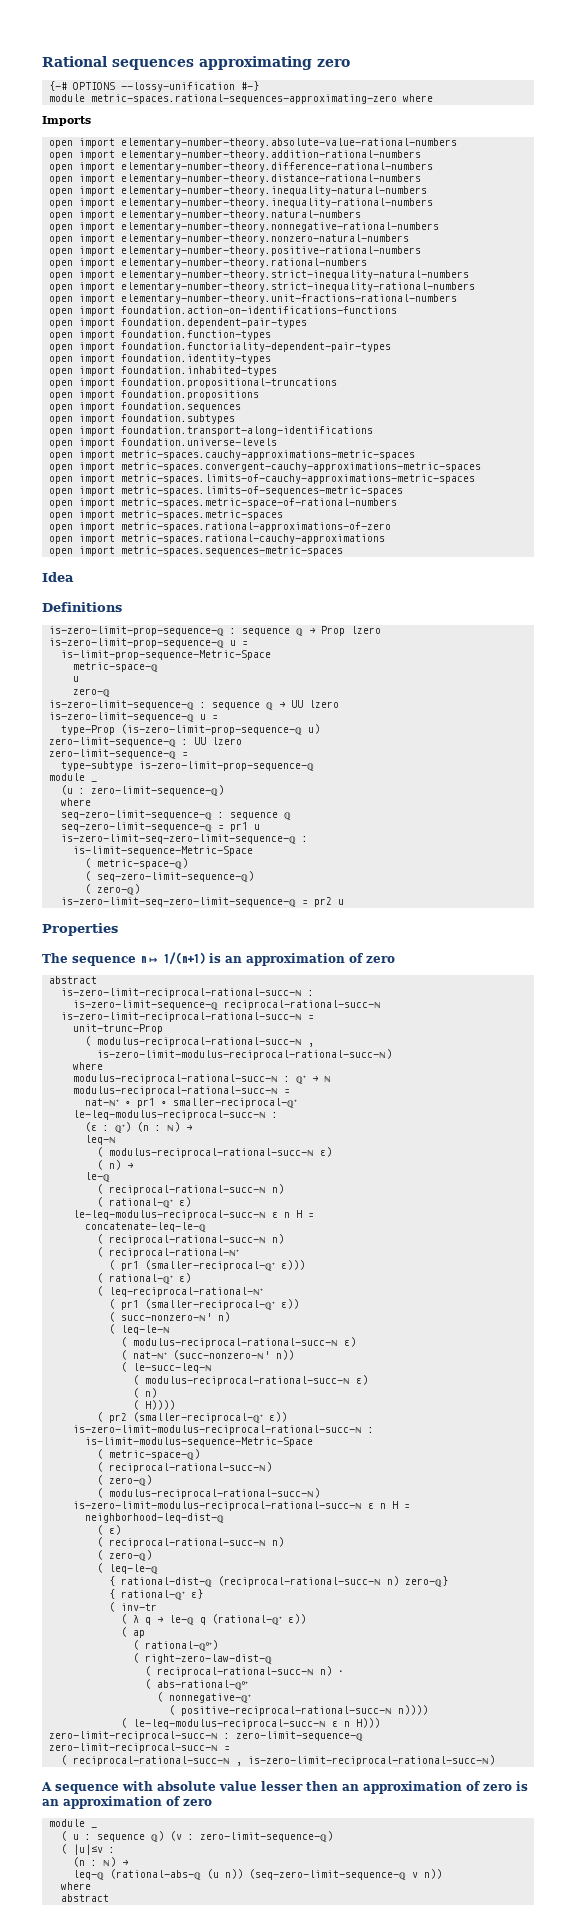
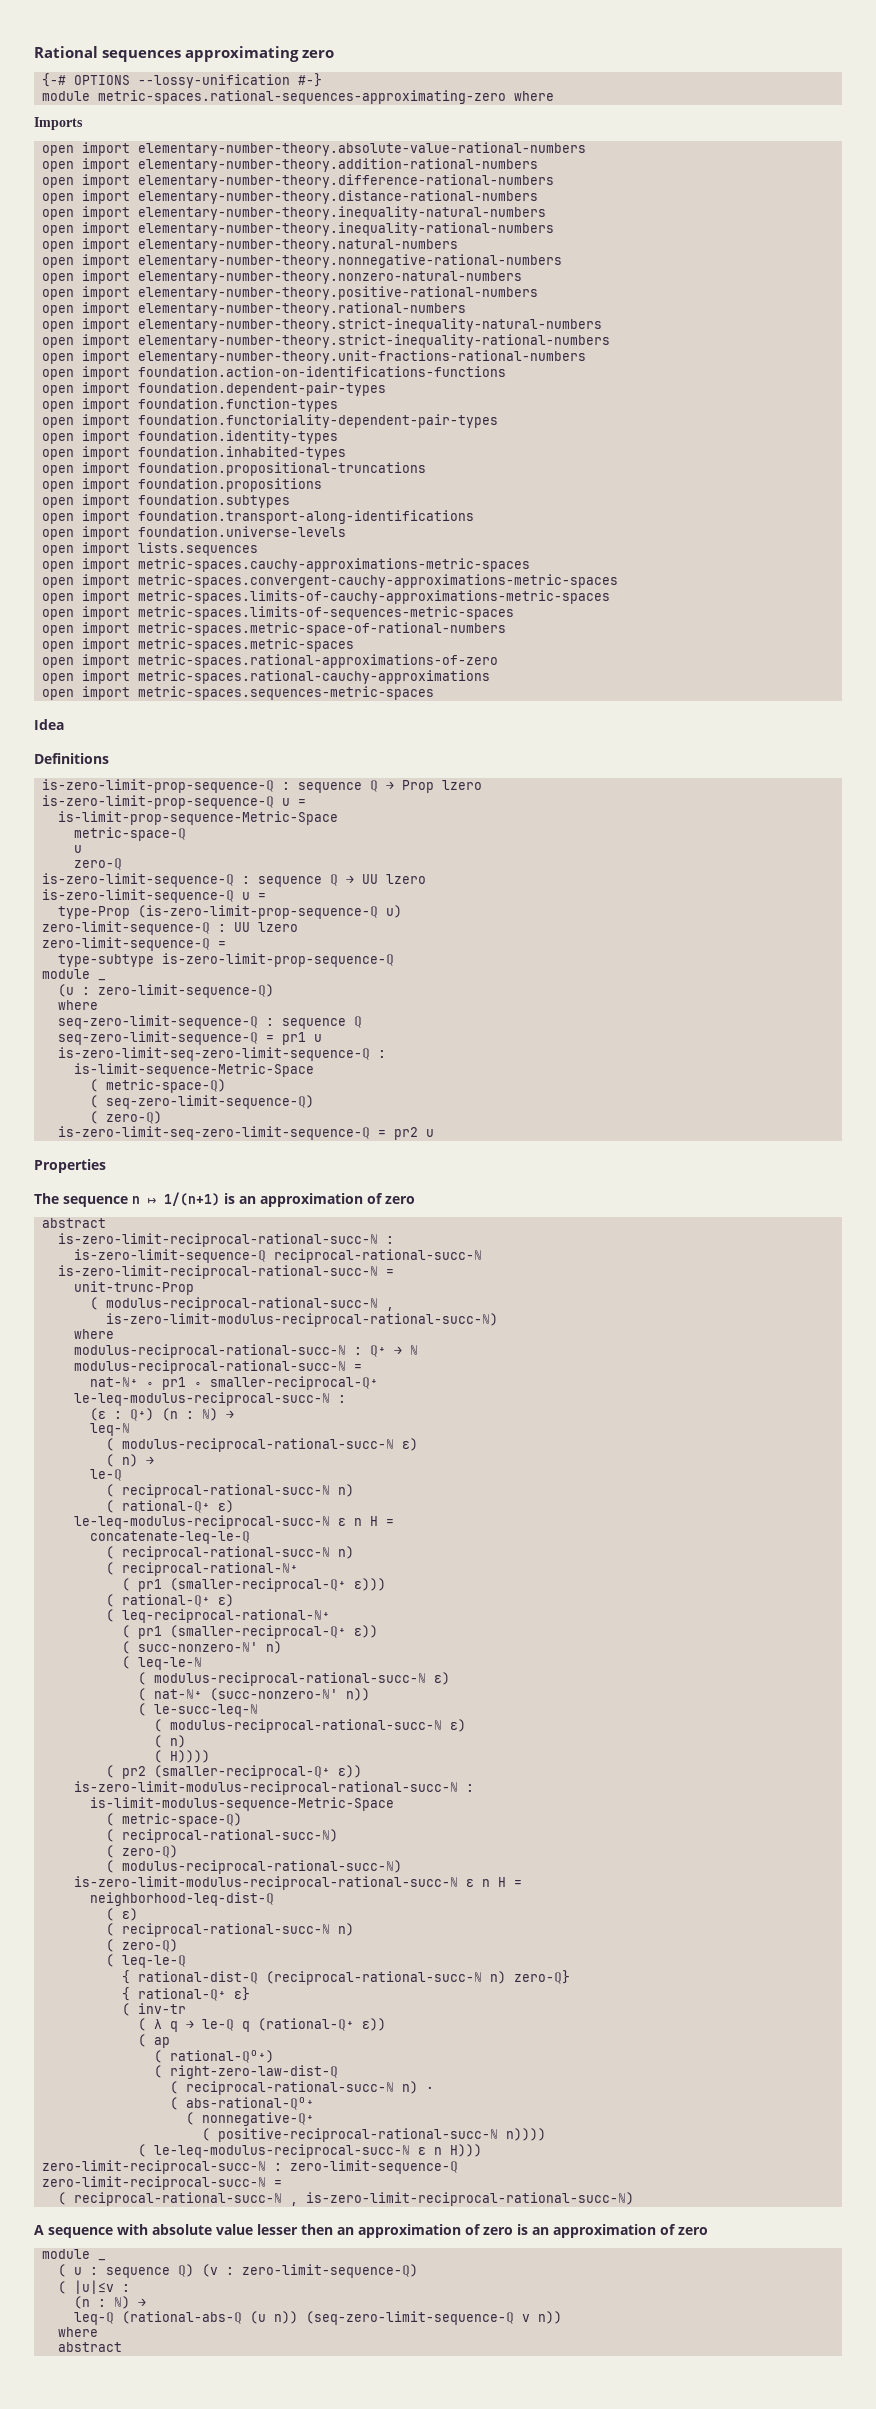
- open import foundation.sequences
+ open import lists.sequences

